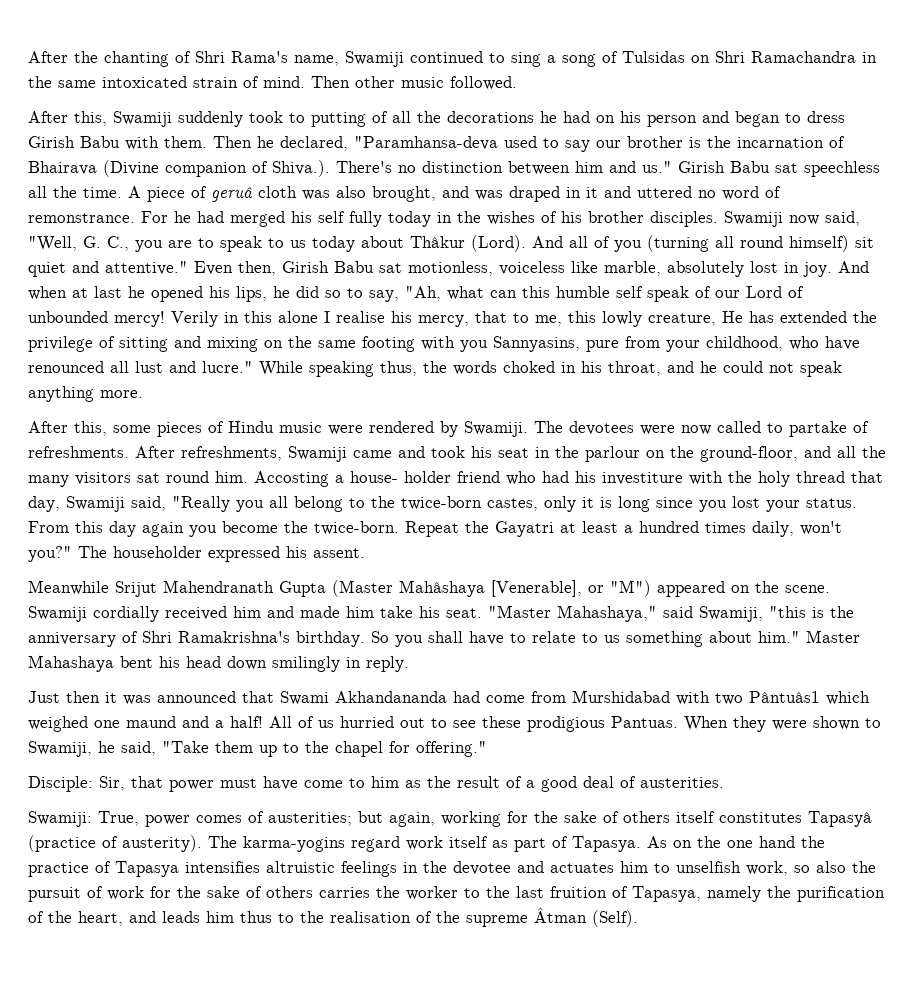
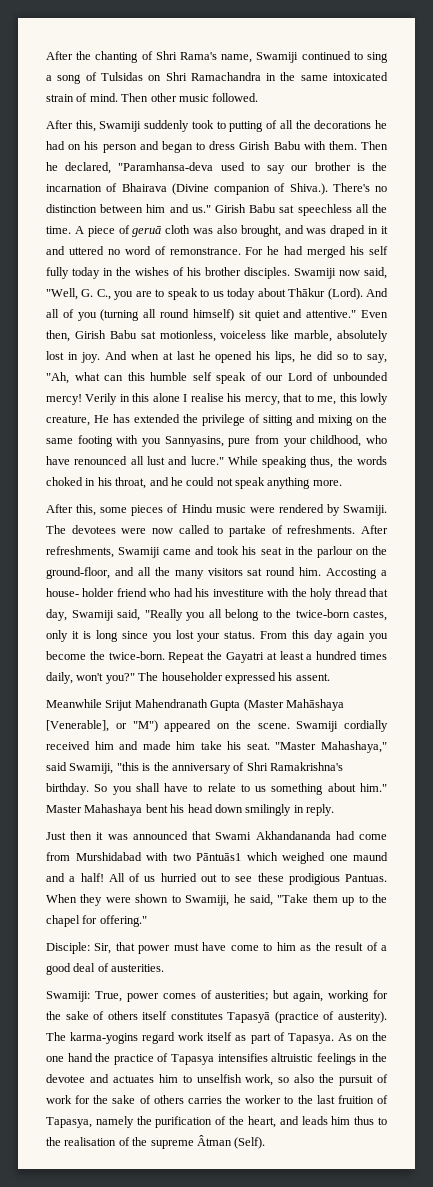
- A piece of geruâ cloth was also brought, and was draped in it and uttered no word of remonstrance.
+ A piece of geruā cloth was also brought, and was draped in it and uttered no word of remonstrance.
- Swamiji now said, "Well, G. C., you are to speak to us today about Thâkur (Lord).
+ Swamiji now said, "Well, G. C., you are to speak to us today about Thākur (Lord).
- Meanwhile Srijut Mahendranath Gupta (Master Mahâshaya [Venerable], or "M") appeared on the scene.
+ Meanwhile Srijut Mahendranath Gupta (Master Mahāshaya [Venerable], or "M") appeared on the scene.
- Just then it was announced that Swami Akhandananda had come from Murshidabad with two Pântuâs1 which weighed one maund and a half!
+ Just then it was announced that Swami Akhandananda had come from Murshidabad with two Pāntuās1 which weighed one maund and a half!
- Swamiji: True, power comes of austerities; but again, working for the sake of others itself constitutes Tapasyâ (practice of austerity).
+ Swamiji: True, power comes of austerities; but again, working for the sake of others itself constitutes Tapasyā (practice of austerity).

